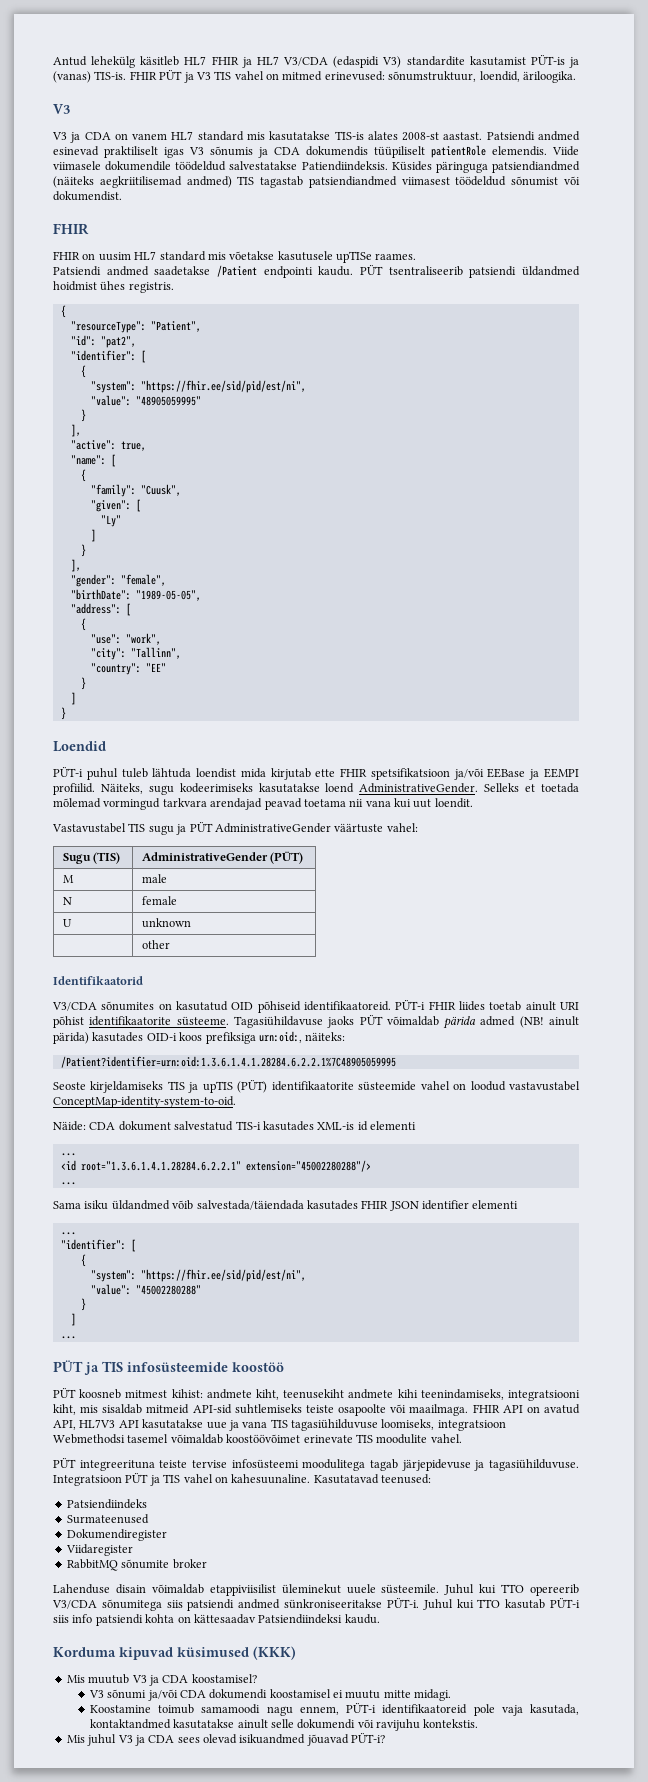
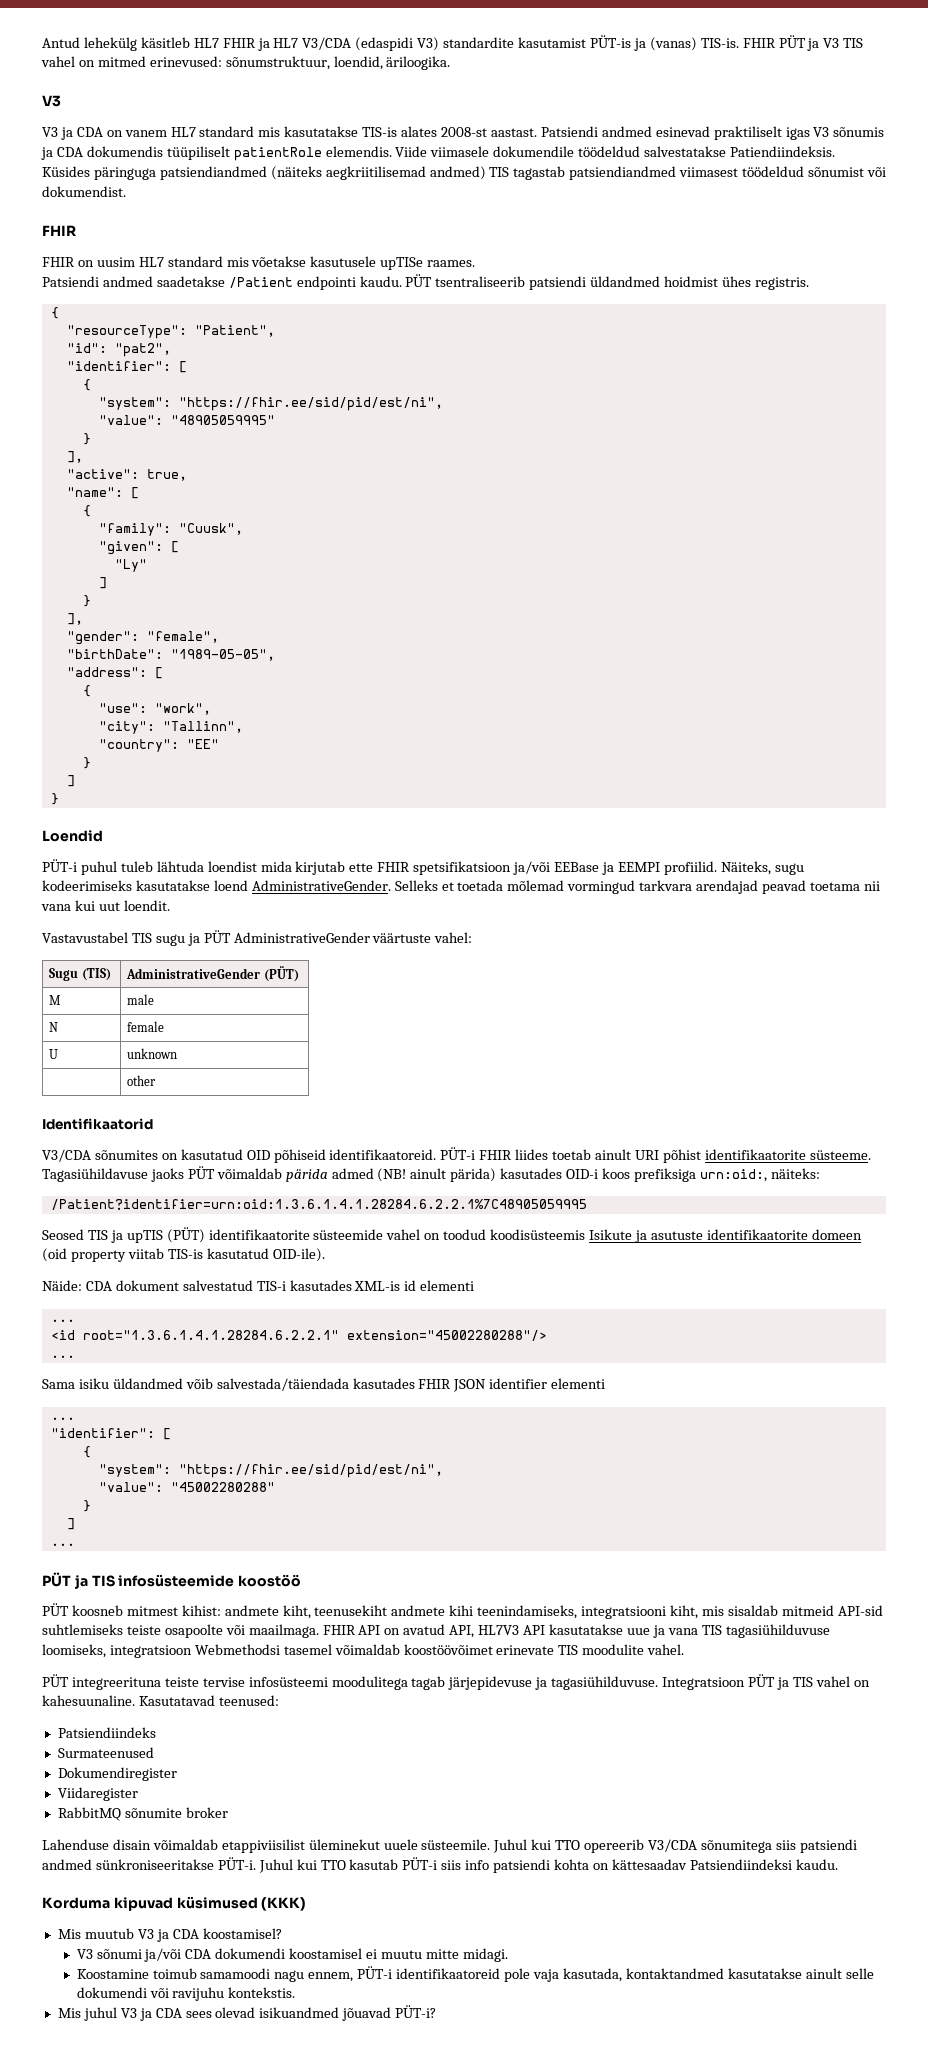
- Seoste kirjeldamiseks TIS ja upTIS (PÜT) identifikaatorite süsteemide vahel on loodud vastavustabel ConceptMap-identity-system-to-oid.
+ Seosed TIS ja upTIS (PÜT) identifikaatorite süsteemide vahel on toodud koodisüsteemis Isikute ja asutuste identifikaatorite domeen (oid property viitab TIS-is kasutatud OID-ile).

